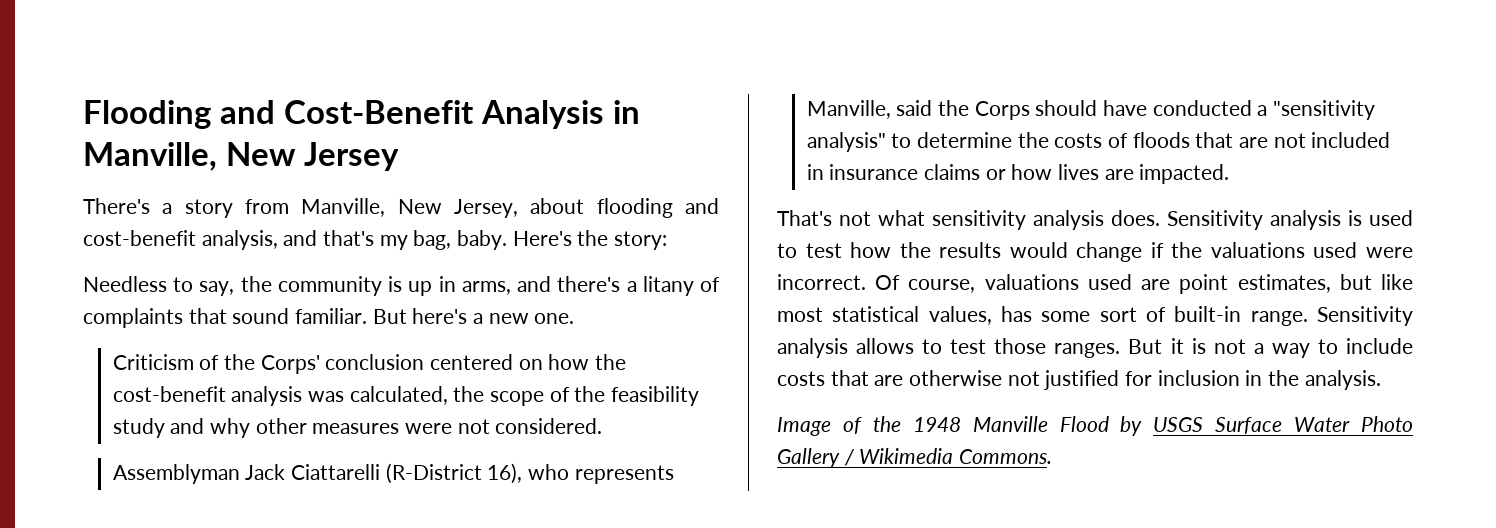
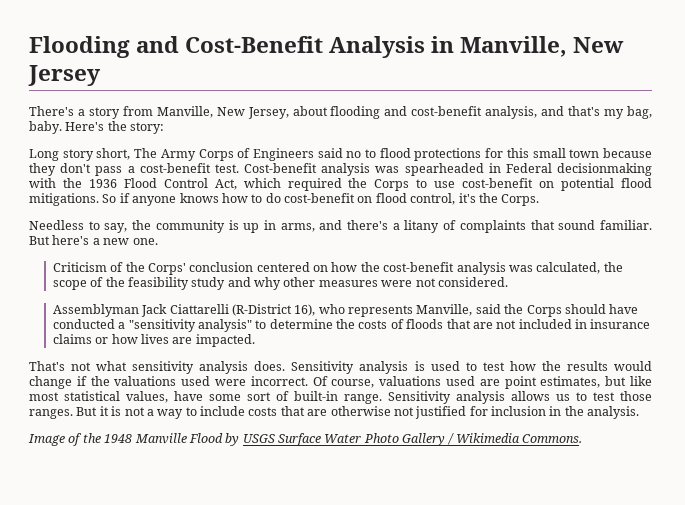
+ Long story short, The Army Corps of Engineers said no to flood protections for this small town because they don't pass a cost-benefit test. Cost-benefit analysis was spearheaded in Federal decisionmaking with the 1936 Flood Control Act, which required the Corps to use cost-benefit on potential flood mitigations. So if anyone knows how to do cost-benefit on flood control, it's the Corps.
- Of course, valuations used are point estimates, but like most statistical values, has some sort of built-in range.
+ Of course, valuations used are point estimates, but like most statistical values, have some sort of built-in range.
- Sensitivity analysis allows to test those ranges.
+ Sensitivity analysis allows us to test those ranges.

